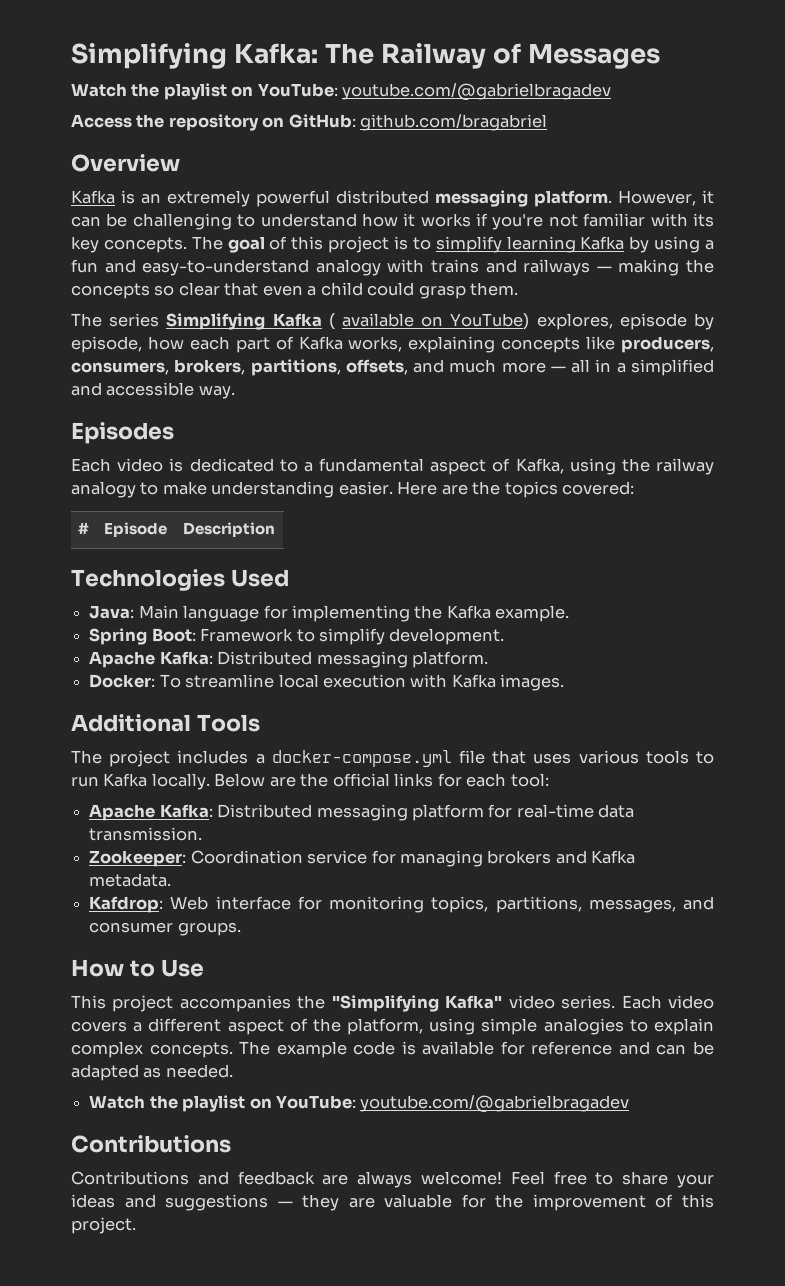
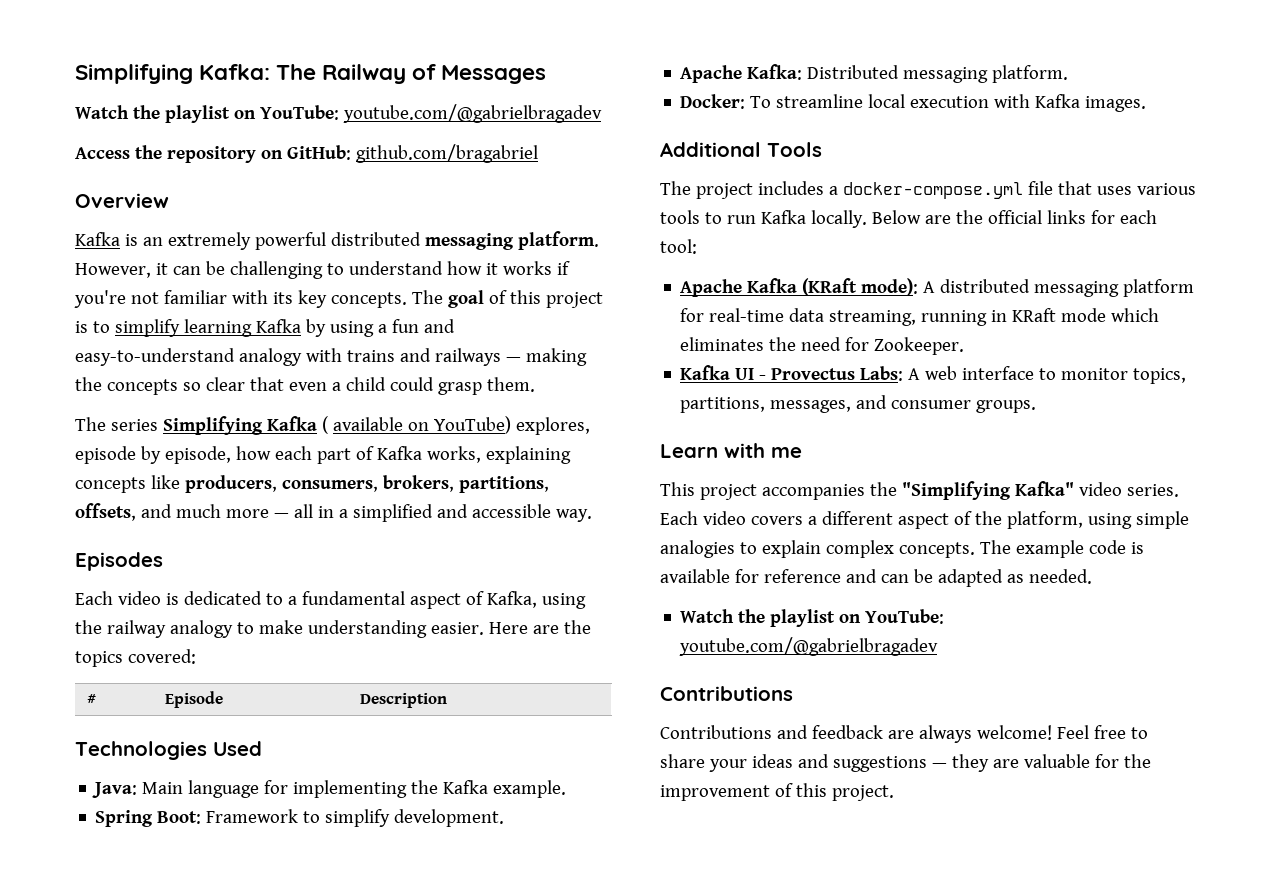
- Apache Kafka: Distributed messaging platform for real-time data transmission.
- Zookeeper: Coordination service for managing brokers and Kafka metadata.
- Kafdrop: Web interface for monitoring topics, partitions, messages, and consumer groups.
+ Apache Kafka (KRaft mode): A distributed messaging platform for real-time data streaming, running in KRaft mode which eliminates the need for Zookeeper.
+ Kafka UI - Provectus Labs: A web interface to monitor topics, partitions, messages, and consumer groups.
- How to Use
+ Learn with me

